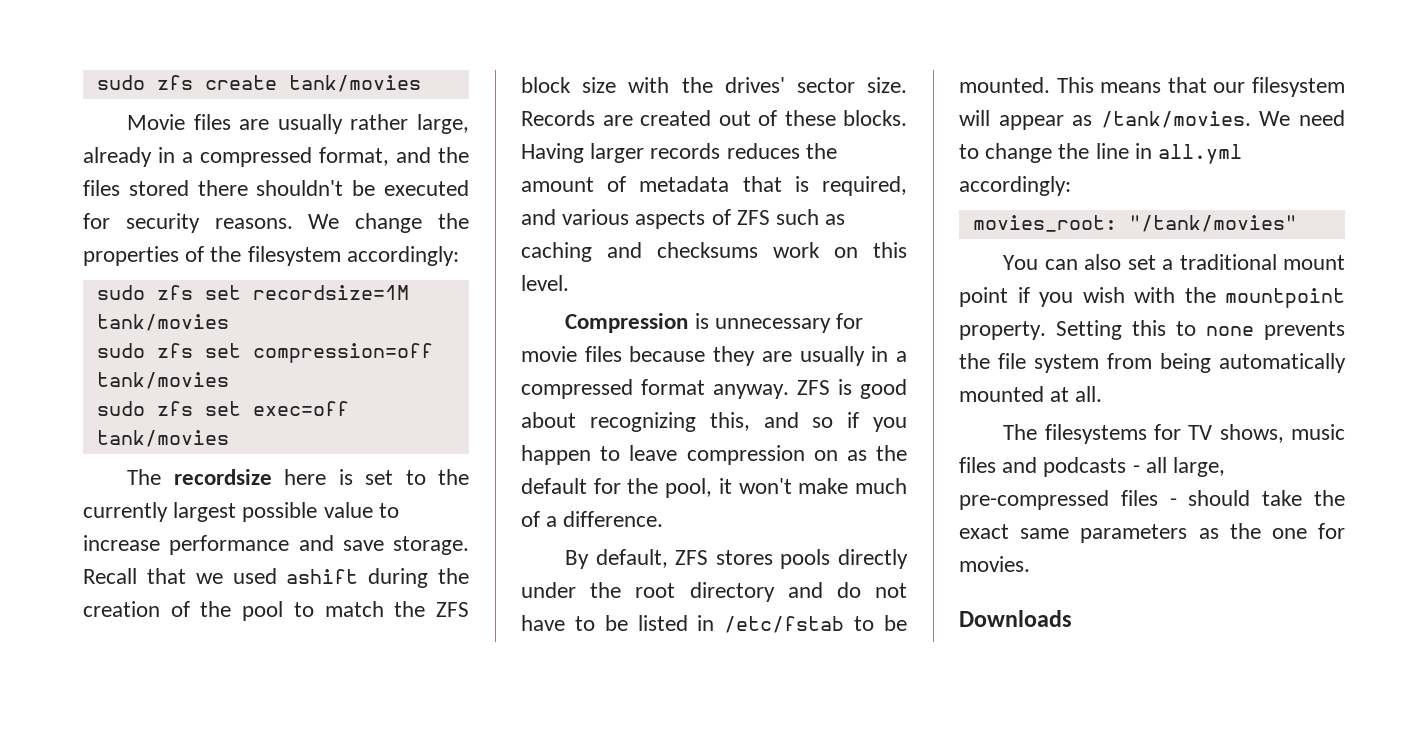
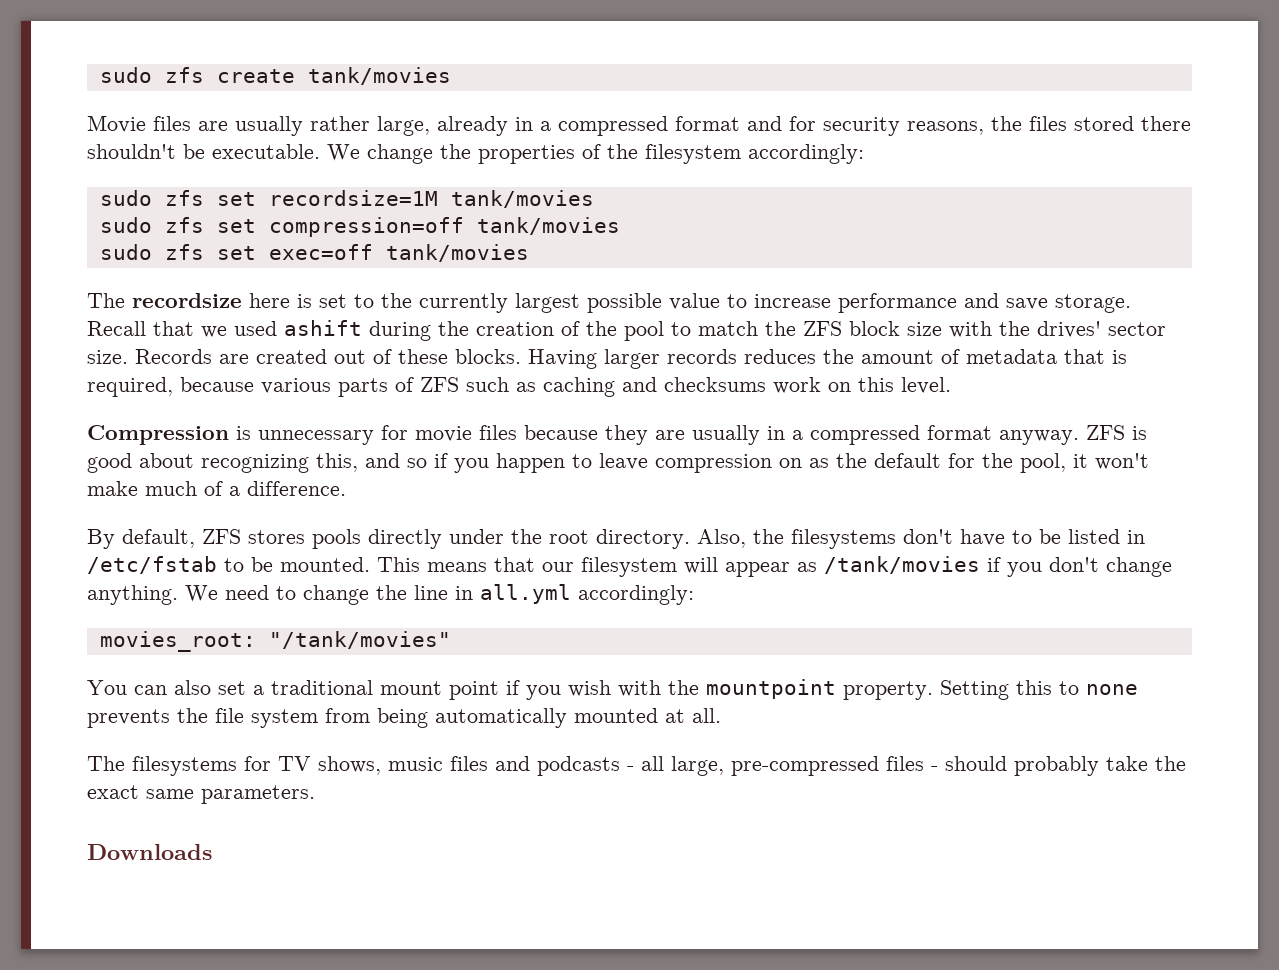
- Movie files are usually rather large, already in a compressed format, and the files stored there shouldn't be executed for security reasons.
+ Movie files are usually rather large, already in a compressed format and for security reasons, the files stored there shouldn't be executable.
- Having larger records reduces the amount of metadata that is required, and various aspects of ZFS such as caching and checksums work on this level.
+ Having larger records reduces the amount of metadata that is required, because various parts of ZFS such as caching and checksums work on this level.
- By default, ZFS stores pools directly under the root directory and do not have to be listed in /etc/fstab to be mounted.
+ By default, ZFS stores pools directly under the root directory. Also, the filesystems don't have to be listed in /etc/fstab to be mounted.
- This means that our filesystem will appear as /tank/movies.
+ This means that our filesystem will appear as /tank/movies if you don't change anything.
- The filesystems for TV shows, music files and podcasts - all large, pre-compressed files - should take the exact same parameters as the one for movies.
+ The filesystems for TV shows, music files and podcasts - all large, pre-compressed files - should probably take the exact same parameters.

